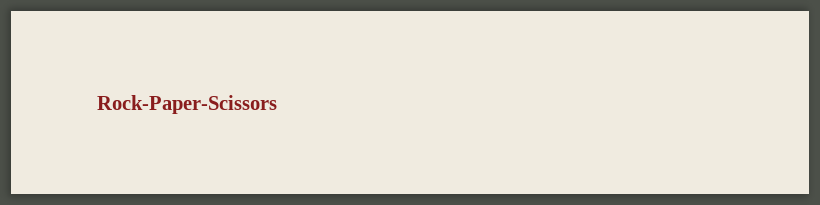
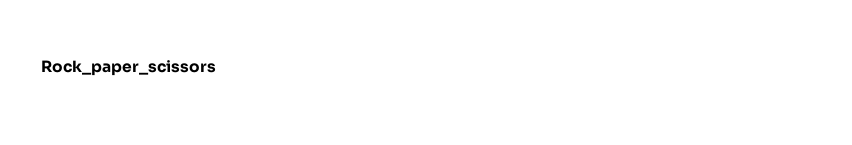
- Rock-Paper-Scissors
+ Rock_paper_scissors

